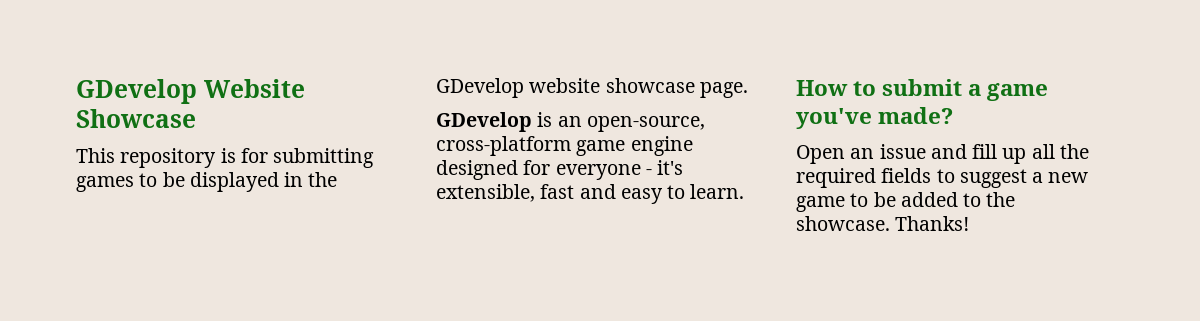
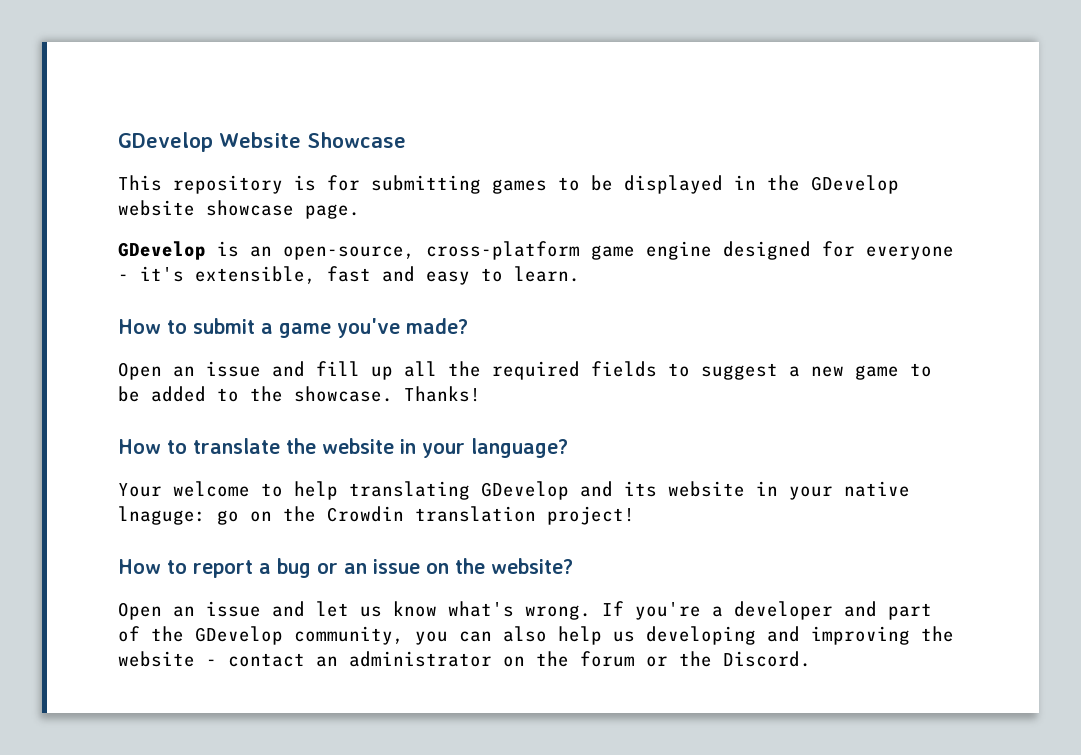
+ How to translate the website in your language?
+ Your welcome to help translating GDevelop and its website in your native lnaguge: go on the Crowdin translation project!
+ How to report a bug or an issue on the website?
+ Open an issue and let us know what's wrong. If you're a developer and part of the GDevelop community, you can also help us developing and improving the website - contact an administrator on the forum or the Discord.

